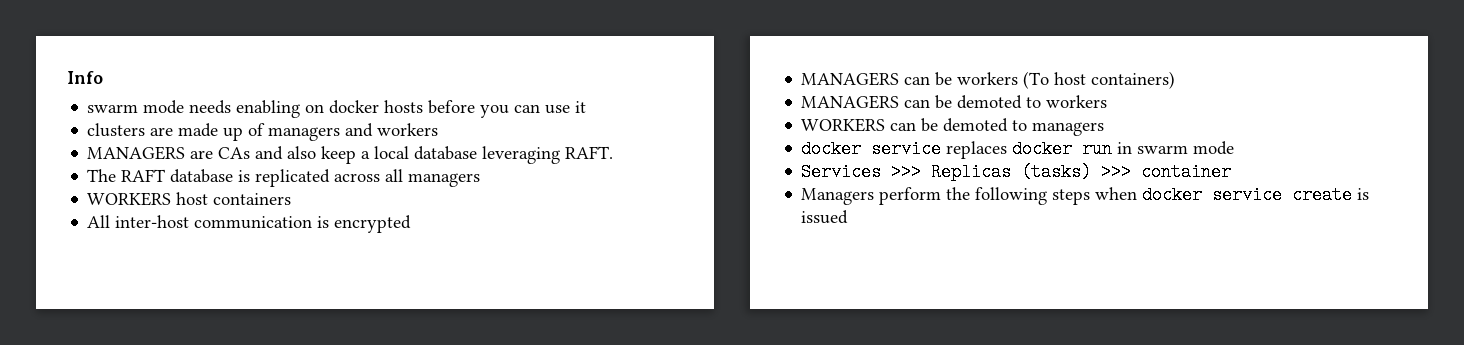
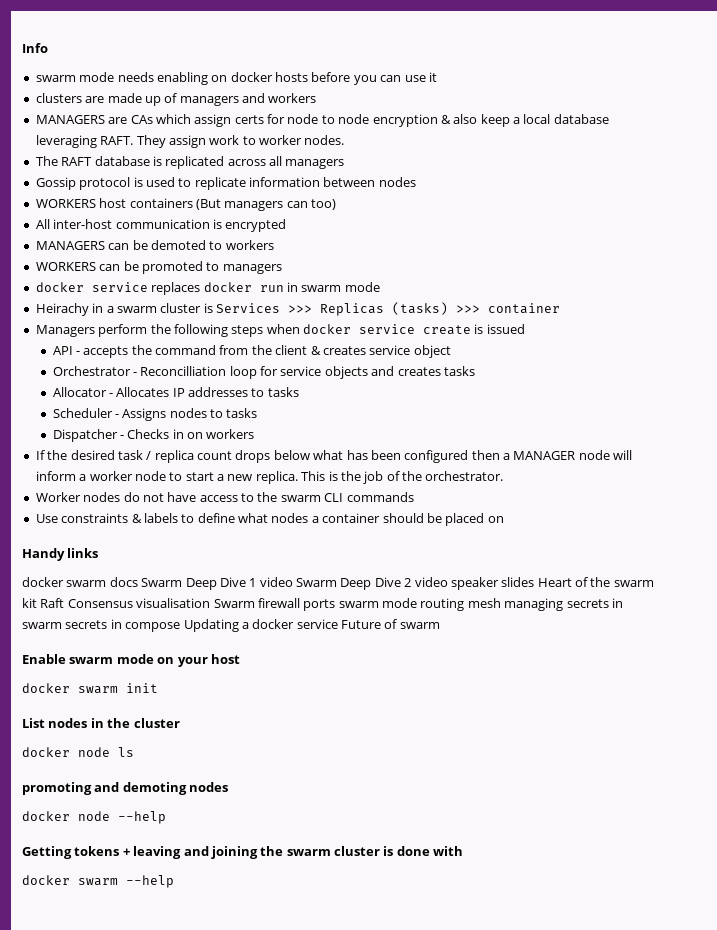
- MANAGERS are CAs and also keep a local database leveraging RAFT.
+ MANAGERS are CAs which assign certs for node to node encryption & also keep a local database leveraging RAFT. They assign work to worker nodes.
+ Gossip protocol is used to replicate information between nodes
- WORKERS host containers
+ WORKERS host containers (But managers can too)
- MANAGERS can be workers (To host containers)
- WORKERS can be demoted to managers
+ WORKERS can be promoted to managers
- Services >>> Replicas (tasks) >>> container
+ Heirachy in a swarm cluster is Services >>> Replicas (tasks) >>> container
+ API - accepts the command from the client & creates service object
+ Orchestrator - Reconcilliation loop for service objects and creates tasks
+ Allocator - Allocates IP addresses to tasks
+ Scheduler - Assigns nodes to tasks
+ Dispatcher - Checks in on workers
+ If the desired task / replica count drops below what has been configured then a MANAGER node will inform a worker node to start a new replica. This is the job of the orchestrator.
+ Worker nodes do not have access to the swarm CLI commands
+ Use constraints & labels to define what nodes a container should be placed on
+ Handy links
+ docker swarm docs Swarm Deep Dive 1 video Swarm Deep Dive 2 video speaker slides Heart of the swarm kit Raft Consensus visualisation Swarm firewall ports swarm mode routing mesh managing secrets in swarm secrets in compose Updating a docker service Future of swarm
+ Enable swarm mode on your host
+ docker swarm init
+ List nodes in the cluster
+ docker node ls
+ promoting and demoting nodes
+ docker node --help
+ Getting tokens + leaving and joining the swarm cluster is done with
+ docker swarm --help

